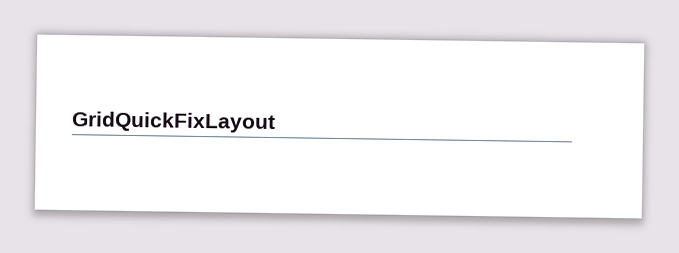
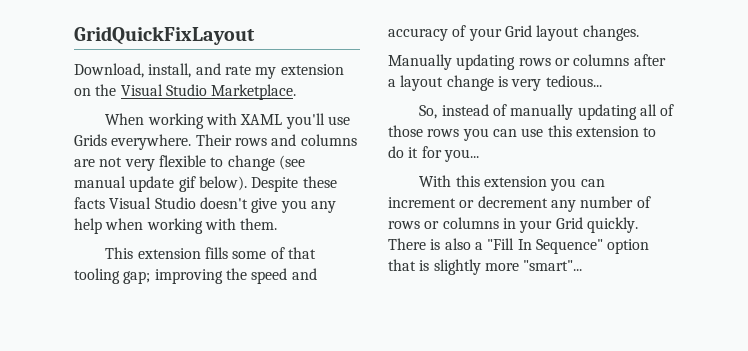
+ Download, install, and rate my extension on the Visual Studio Marketplace.
+ When working with XAML you'll use Grids everywhere. Their rows and columns are not very flexible to change (see manual update gif below). Despite these facts Visual Studio doesn't give you any help when working with them.
+ This extension fills some of that tooling gap; improving the speed and accuracy of your Grid layout changes.
+ Manually updating rows or columns after a layout change is very tedious...
+ So, instead of manually updating all of those rows you can use this extension to do it for you...
+ With this extension you can increment or decrement any number of rows or columns in your Grid quickly. There is also a "Fill In Sequence" option that is slightly more "smart"...

